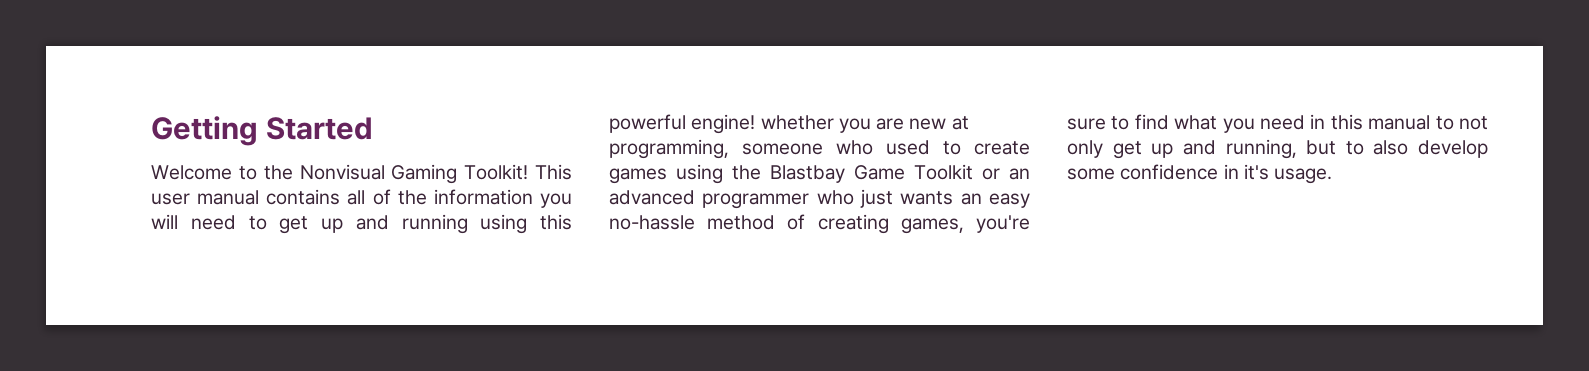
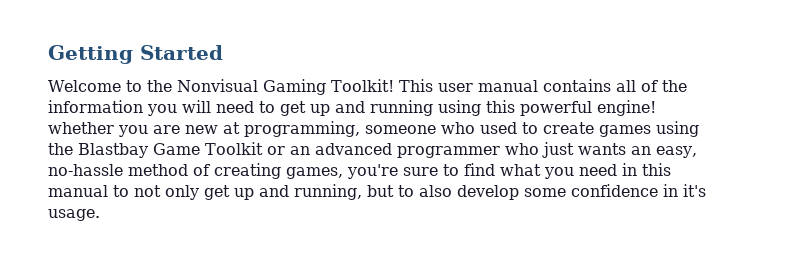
- This user manual contains all of the information you will need to get up and running using this powerful engine! whether you are new at programming, someone who used to create games using the Blastbay Game Toolkit or an advanced programmer who just wants an easy no-hassle method of creating games, you're sure to find what you need in this manual to not only get up and running, but to also develop some confidence in it's usage.
+ This user manual contains all of the information you will need to get up and running using this powerful engine! whether you are new at programming, someone who used to create games using the Blastbay Game Toolkit or an advanced programmer who just wants an easy, no-hassle method of creating games, you're sure to find what you need in this manual to not only get up and running, but to also develop some confidence in it's usage.

